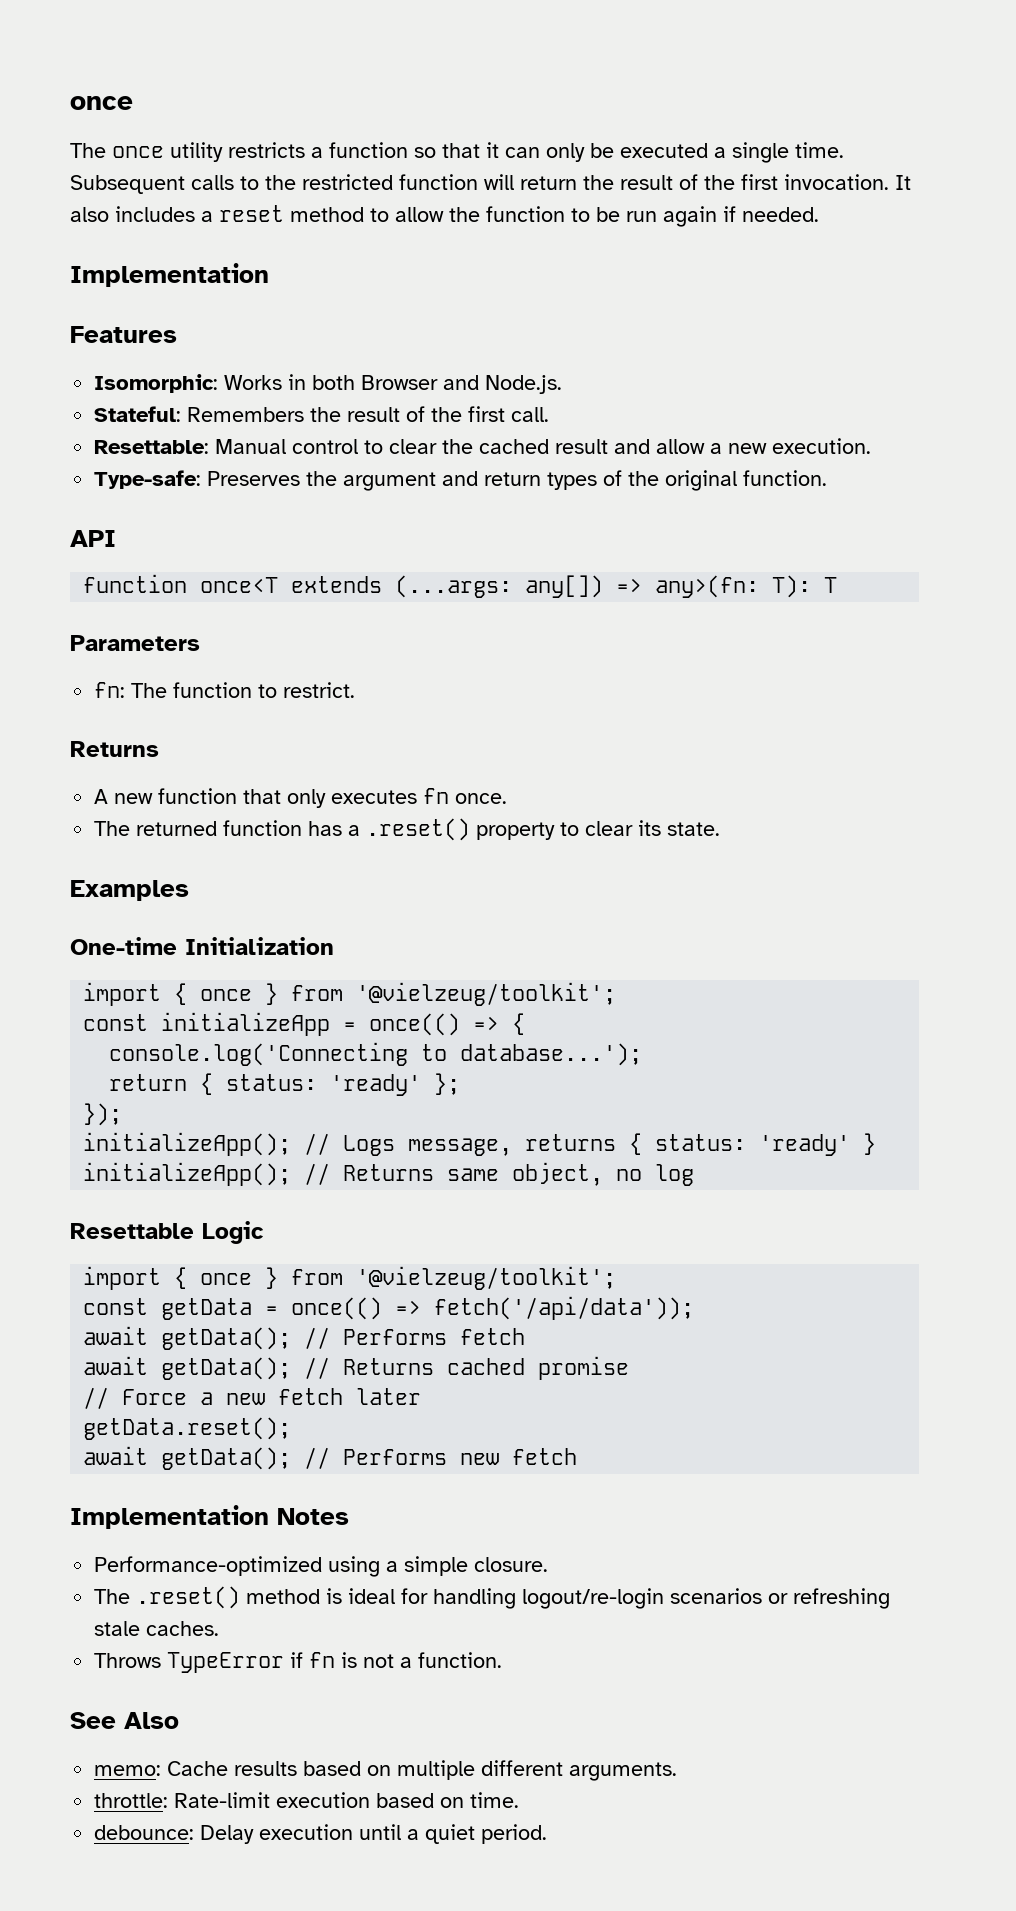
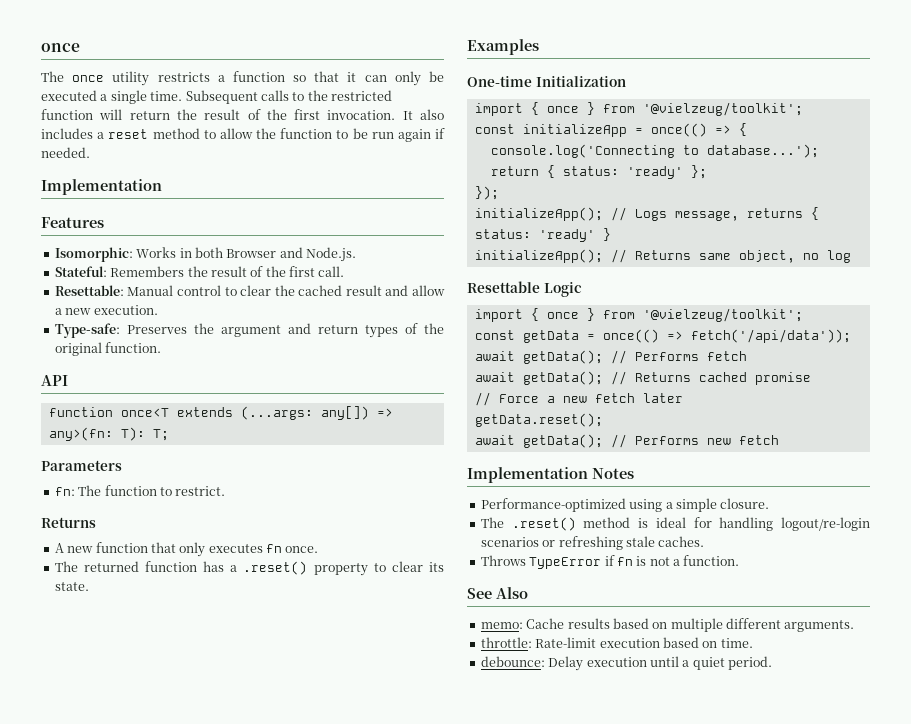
- function once<T extends (...args: any[]) => any>(fn: T): T
+ function once<T extends (...args: any[]) => any>(fn: T): T;

